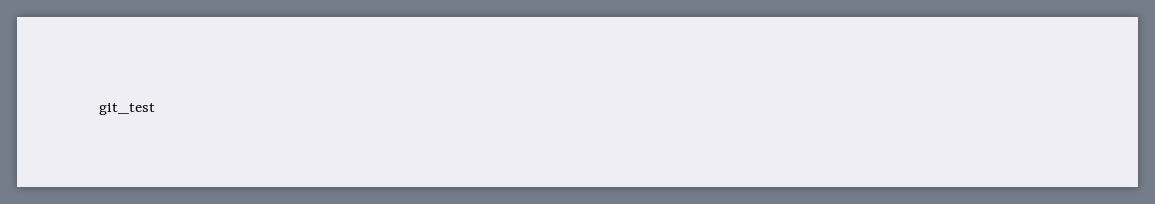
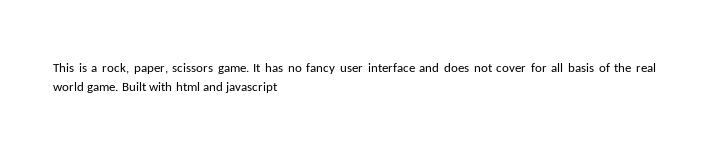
- git_test
+ This is a rock, paper, scissors game. It has no fancy user interface and does not cover for all basis of the real world game. Built with html and javascript

